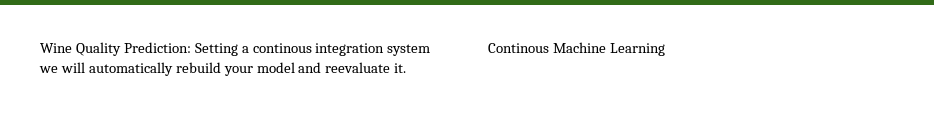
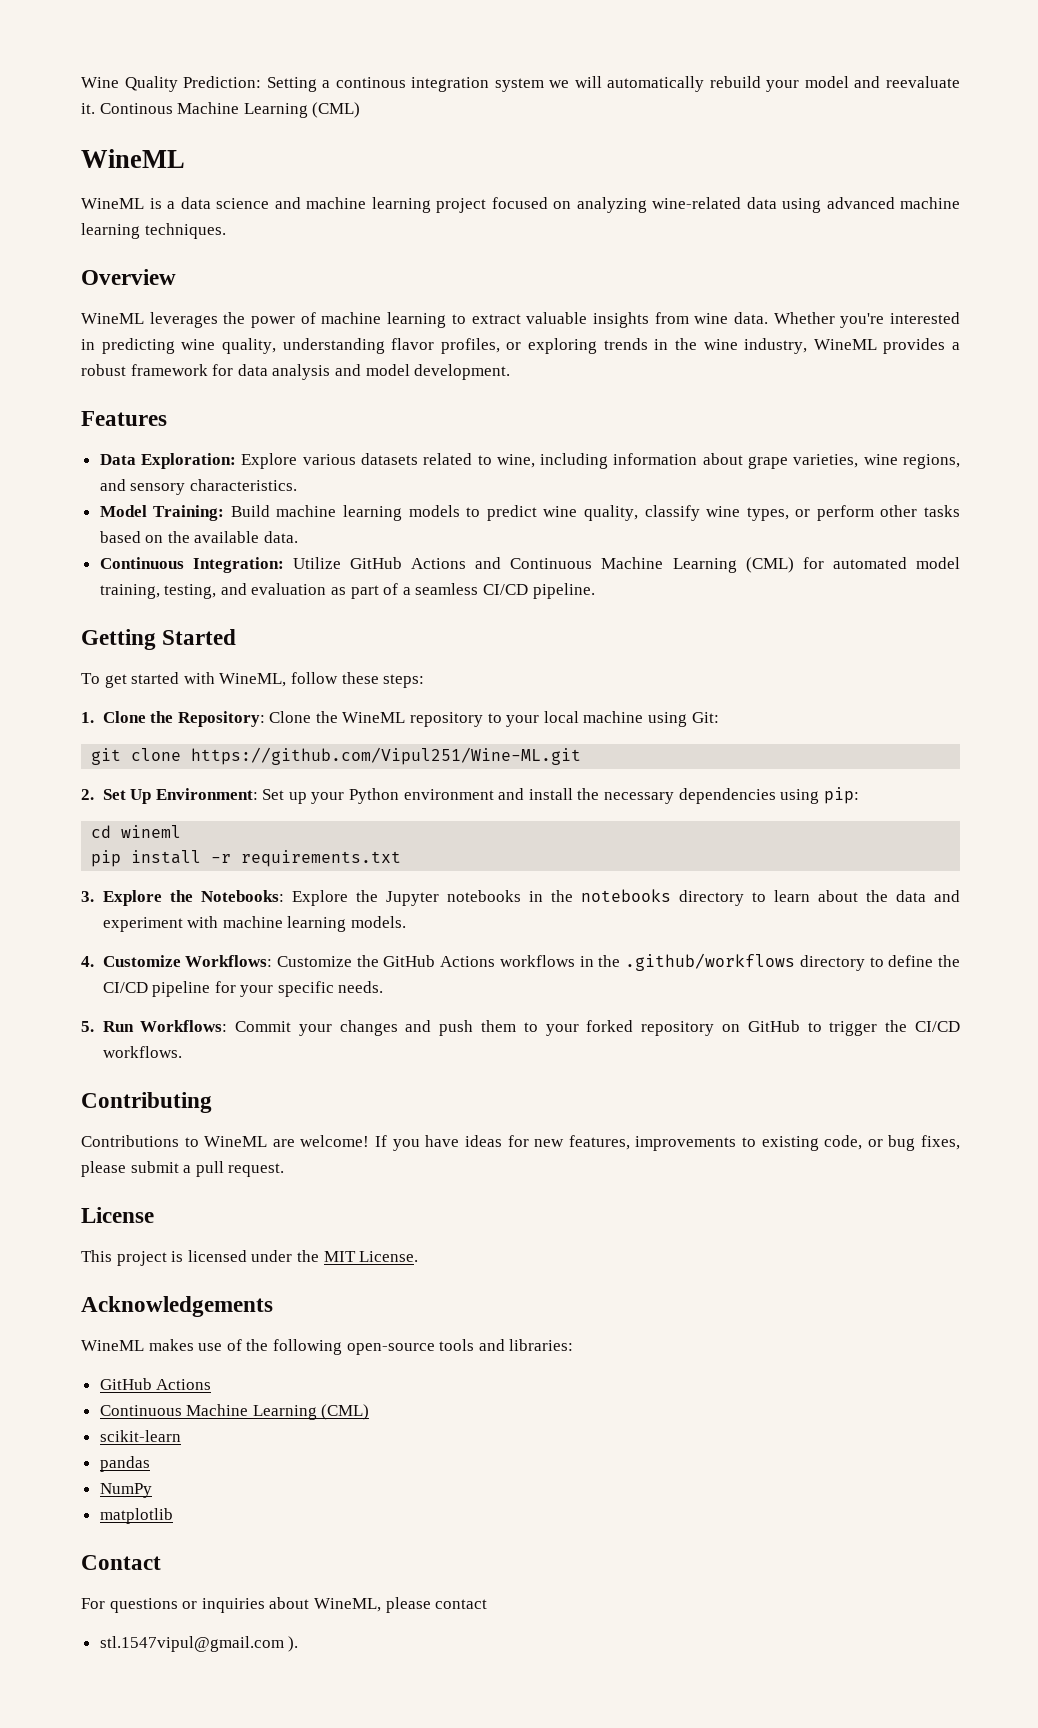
- Continous Machine Learning
+ Continous Machine Learning (CML)
+ WineML
+ WineML is a data science and machine learning project focused on analyzing wine-related data using advanced machine learning techniques.
+ Overview
+ WineML leverages the power of machine learning to extract valuable insights from wine data. Whether you're interested in predicting wine quality, understanding flavor profiles, or exploring trends in the wine industry, WineML provides a robust framework for data analysis and model development.
+ Features
+ Data Exploration: Explore various datasets related to wine, including information about grape varieties, wine regions, and sensory characteristics.
+ Model Training: Build machine learning models to predict wine quality, classify wine types, or perform other tasks based on the available data.
+ Continuous Integration: Utilize GitHub Actions and Continuous Machine Learning (CML) for automated model training, testing, and evaluation as part of a seamless CI/CD pipeline.
+ Getting Started
+ To get started with WineML, follow these steps:
+ 1. Clone the Repository: Clone the WineML repository to your local machine using Git:
+ git clone https://github.com/Vipul251/Wine-ML.git
+ 2. Set Up Environment: Set up your Python environment and install the necessary dependencies using pip:
+ cd wineml
+ pip install -r requirements.txt
+ 3. Explore the Notebooks: Explore the Jupyter notebooks in the notebooks directory to learn about the data and experiment with machine learning models.
+ 4. Customize Workflows: Customize the GitHub Actions workflows in the .github/workflows directory to define the CI/CD pipeline for your specific needs.
+ 5. Run Workflows: Commit your changes and push them to your forked repository on GitHub to trigger the CI/CD workflows.
+ Contributing
+ Contributions to WineML are welcome! If you have ideas for new features, improvements to existing code, or bug fixes, please submit a pull request.
+ License
+ This project is licensed under the MIT License.
+ Acknowledgements
+ WineML makes use of the following open-source tools and libraries:
+ GitHub Actions
+ Continuous Machine Learning (CML)
+ scikit-learn
+ pandas
+ NumPy
+ matplotlib
+ Contact
+ For questions or inquiries about WineML, please contact
+ stl.1547vipul@gmail.com ).

